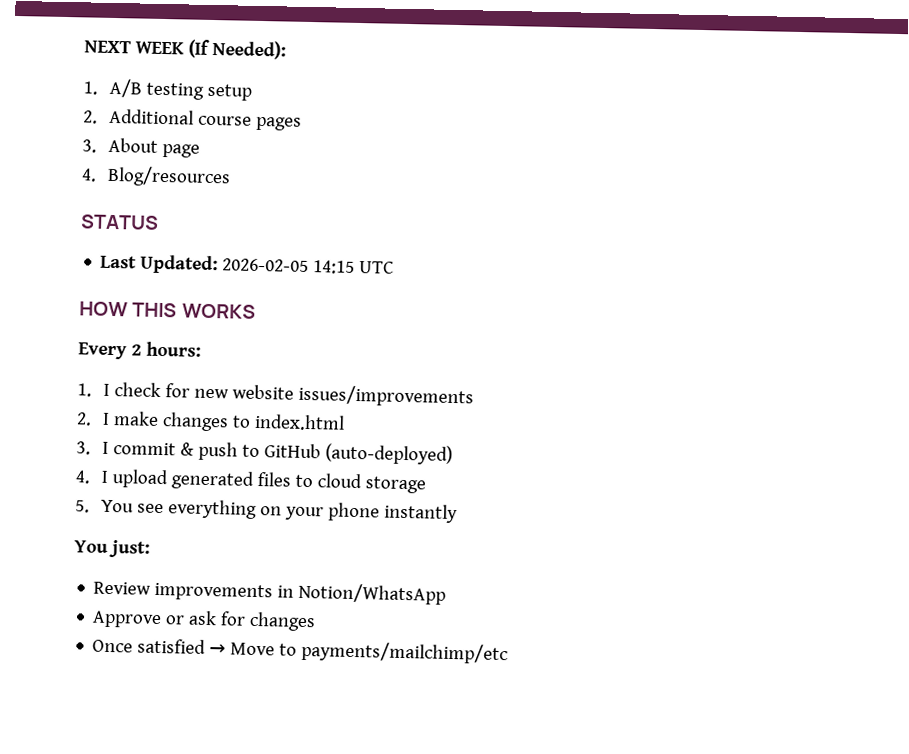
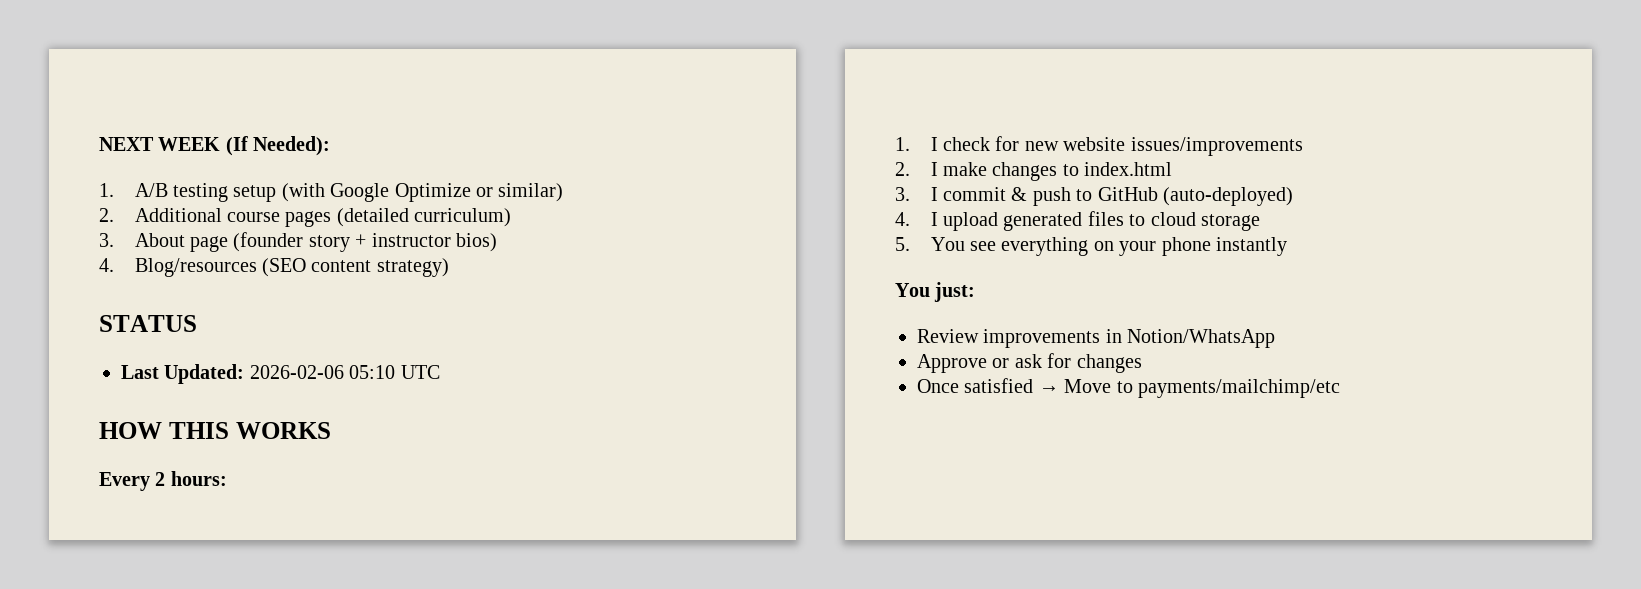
- 1. A/B testing setup
+ 1. A/B testing setup (with Google Optimize or similar)
- 2. Additional course pages
+ 2. Additional course pages (detailed curriculum)
- 3. About page
+ 3. About page (founder story + instructor bios)
- 4. Blog/resources
+ 4. Blog/resources (SEO content strategy)
- Last Updated: 2026-02-05 14:15 UTC
+ Last Updated: 2026-02-06 05:10 UTC

